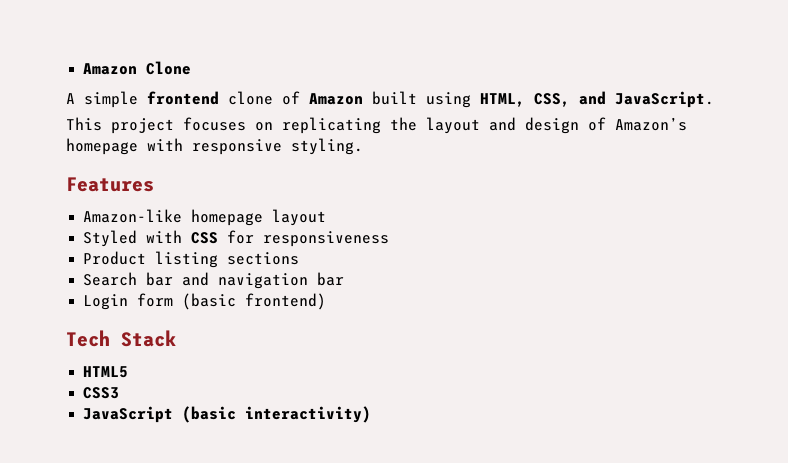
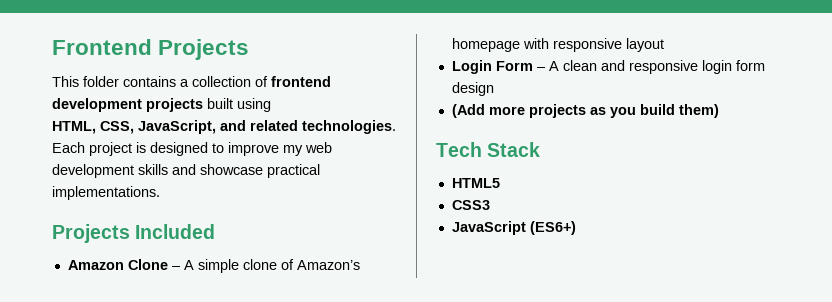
+ Frontend Projects
+ This folder contains a collection of frontend development projects built using
+ HTML, CSS, JavaScript, and related technologies. Each project is designed to improve my web development skills and showcase practical implementations.
+ Projects Included
- Amazon Clone
- A simple frontend clone of Amazon built using HTML, CSS, and JavaScript.
- This project focuses on replicating the layout and design of Amazon’s homepage with responsive styling.
- Features
- Amazon-like homepage layout
- Styled with CSS for responsiveness
- Product listing sections
- Search bar and navigation bar
- Login form (basic frontend)
+ Amazon Clone – A simple clone of Amazon’s homepage with responsive layout
+ Login Form – A clean and responsive login form design
+ (Add more projects as you build them)
- JavaScript (basic interactivity)
+ JavaScript (ES6+)

